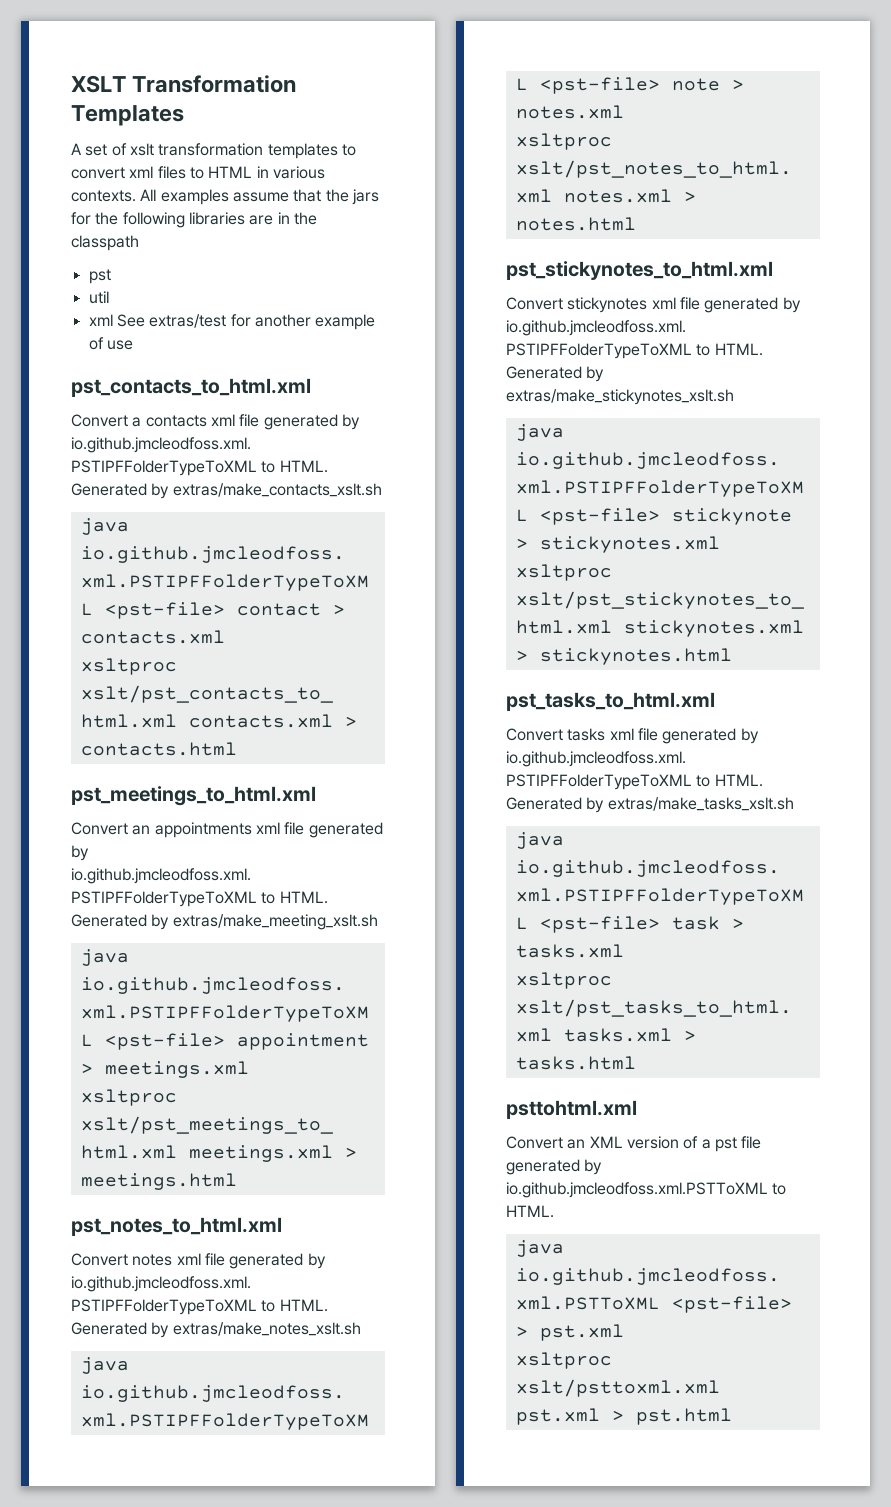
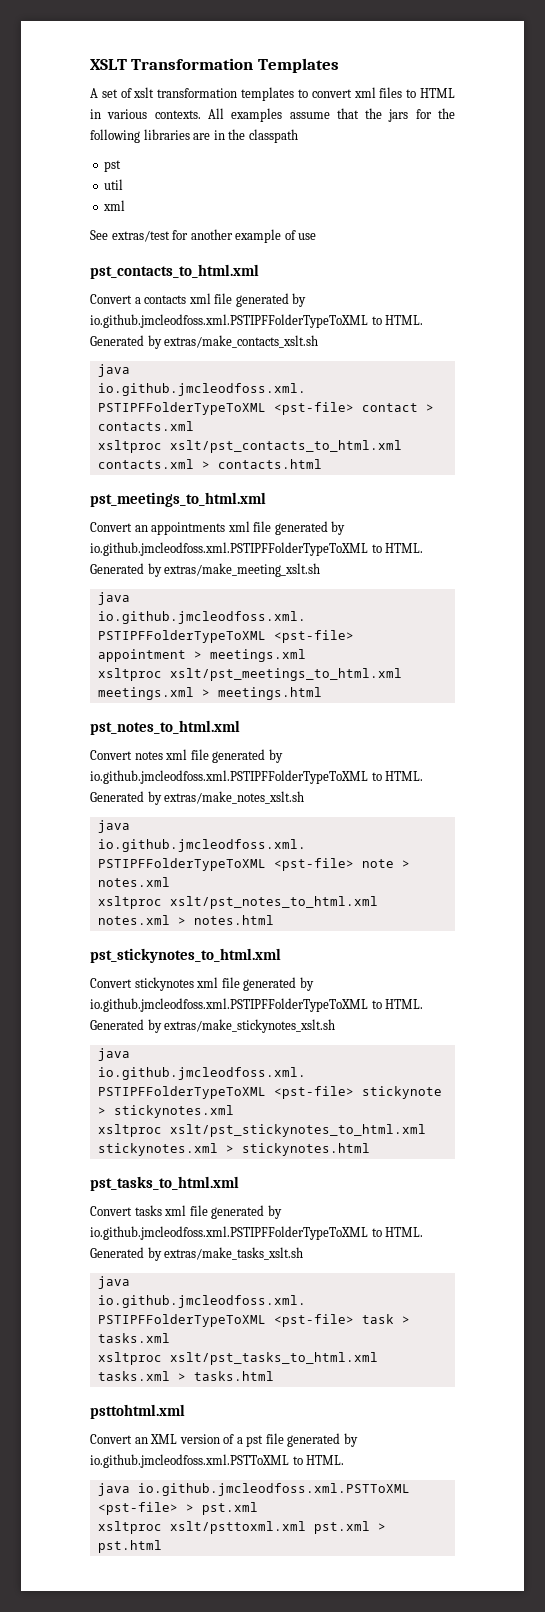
  util
- xml See extras/test for another example of use
+ xml
+ See extras/test for another example of use

